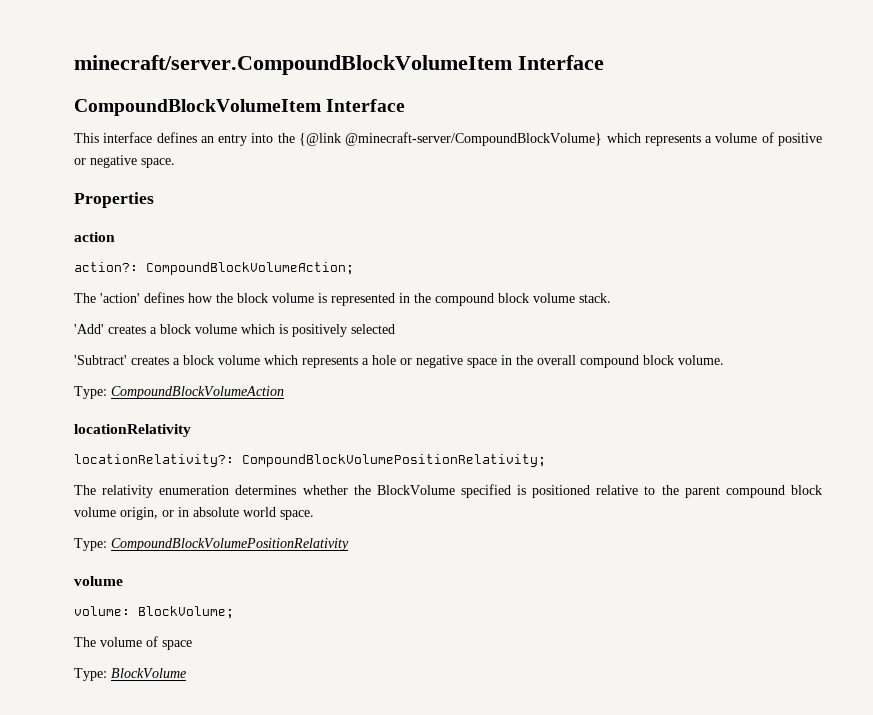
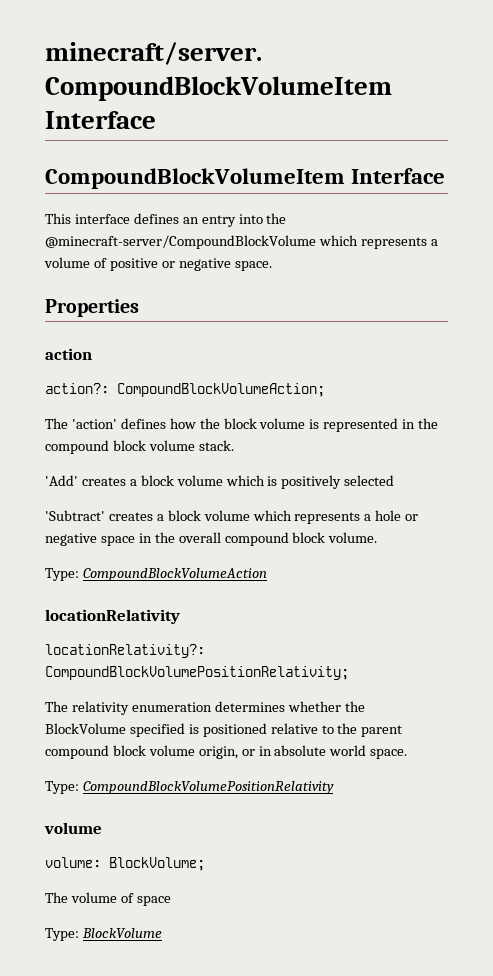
- This interface defines an entry into the {@link @minecraft-server/CompoundBlockVolume} which represents a volume of positive or negative space.
+ This interface defines an entry into the @minecraft-server/CompoundBlockVolume which represents a volume of positive or negative space.

